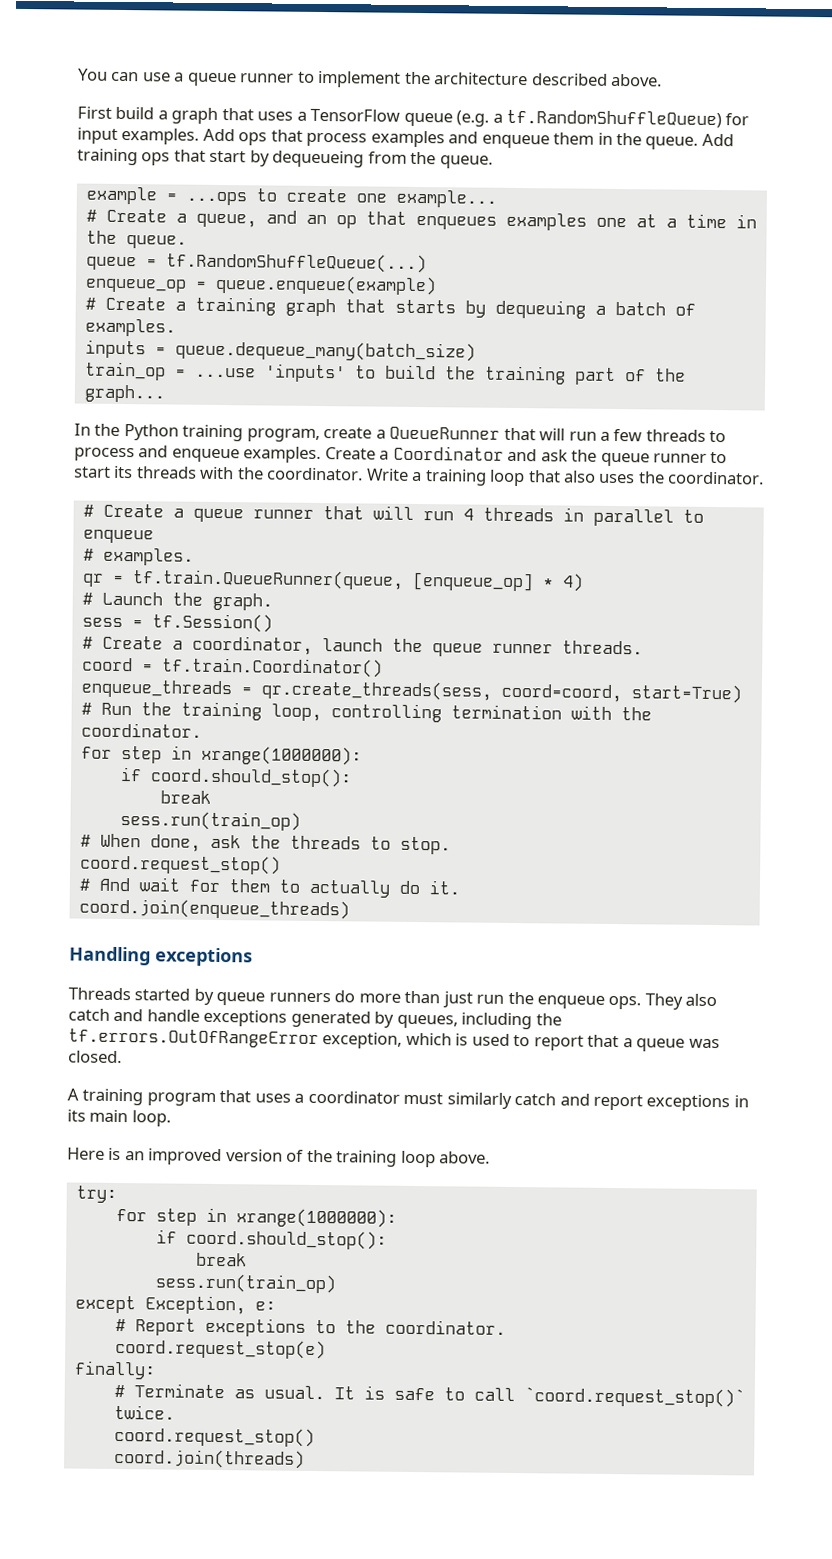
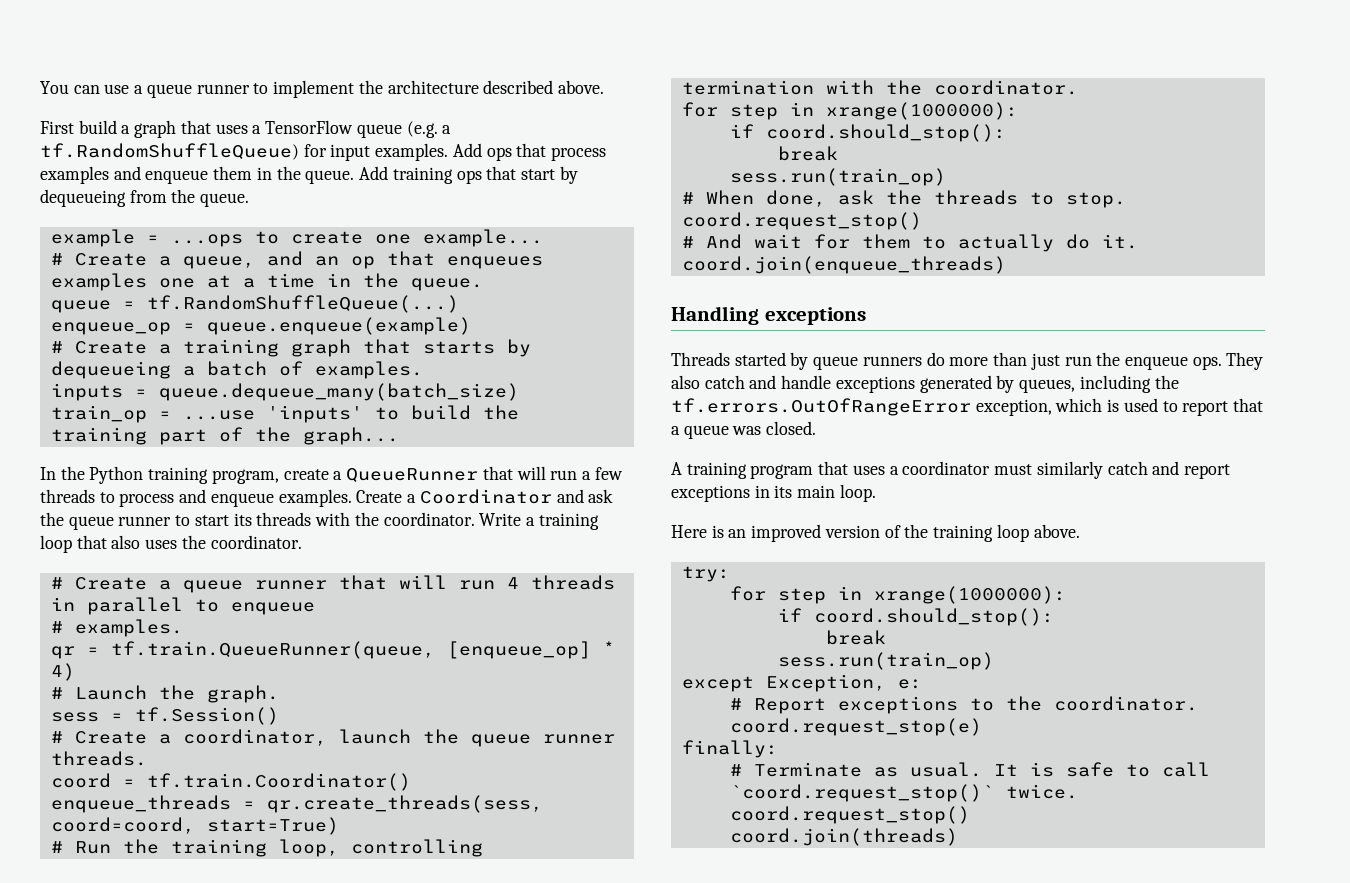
- # Create a training graph that starts by dequeuing a batch of examples.
+ # Create a training graph that starts by dequeueing a batch of examples.

